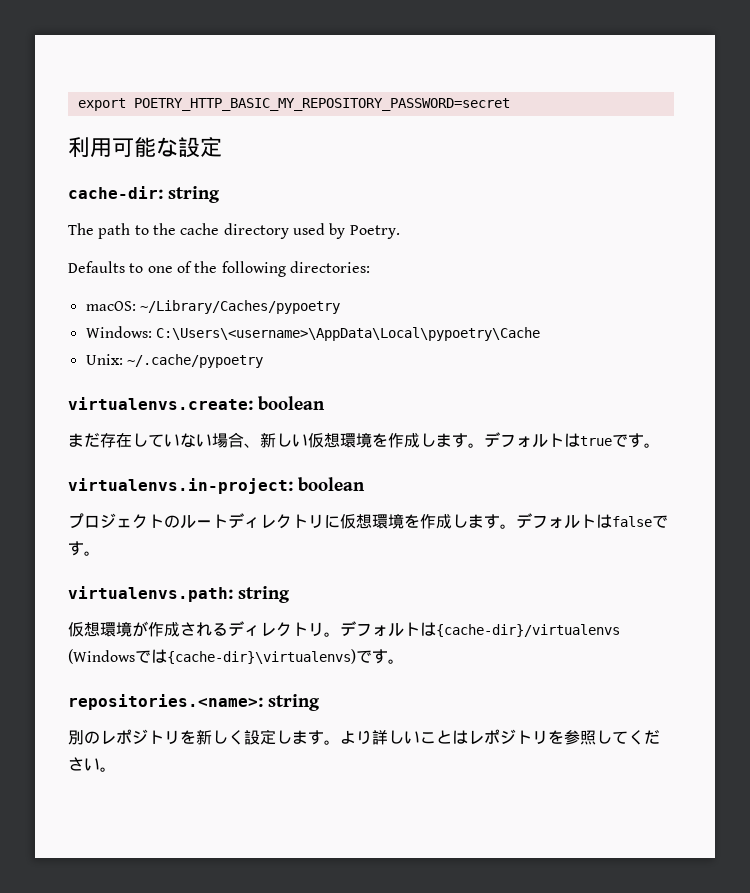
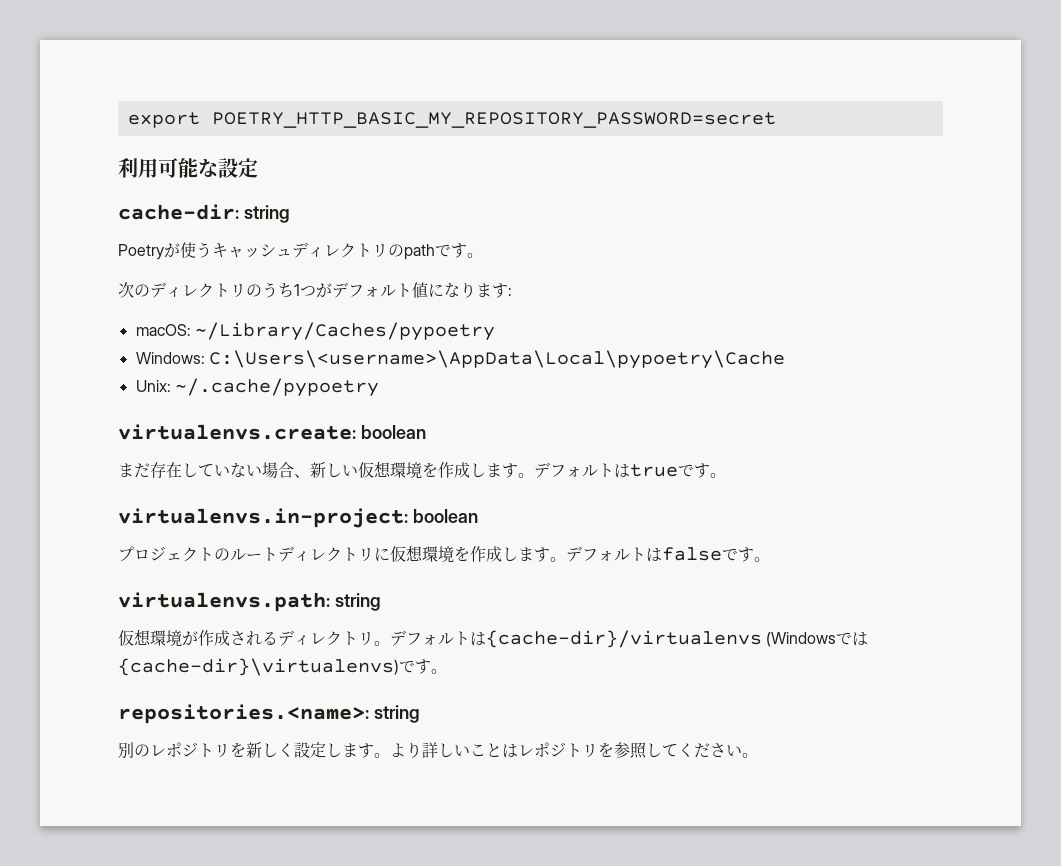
- The path to the cache directory used by Poetry.
- Defaults to one of the following directories:
+ Poetryが使うキャッシュディレクトリのpathです。
+ 次のディレクトリのうち1つがデフォルト値になります:

